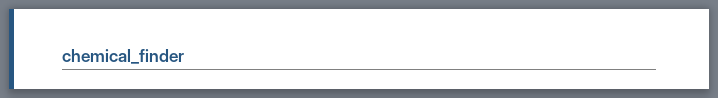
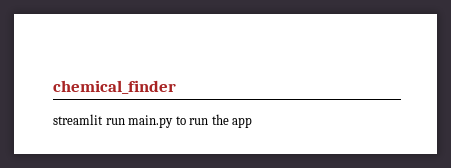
+ streamlit run main.py to run the app

